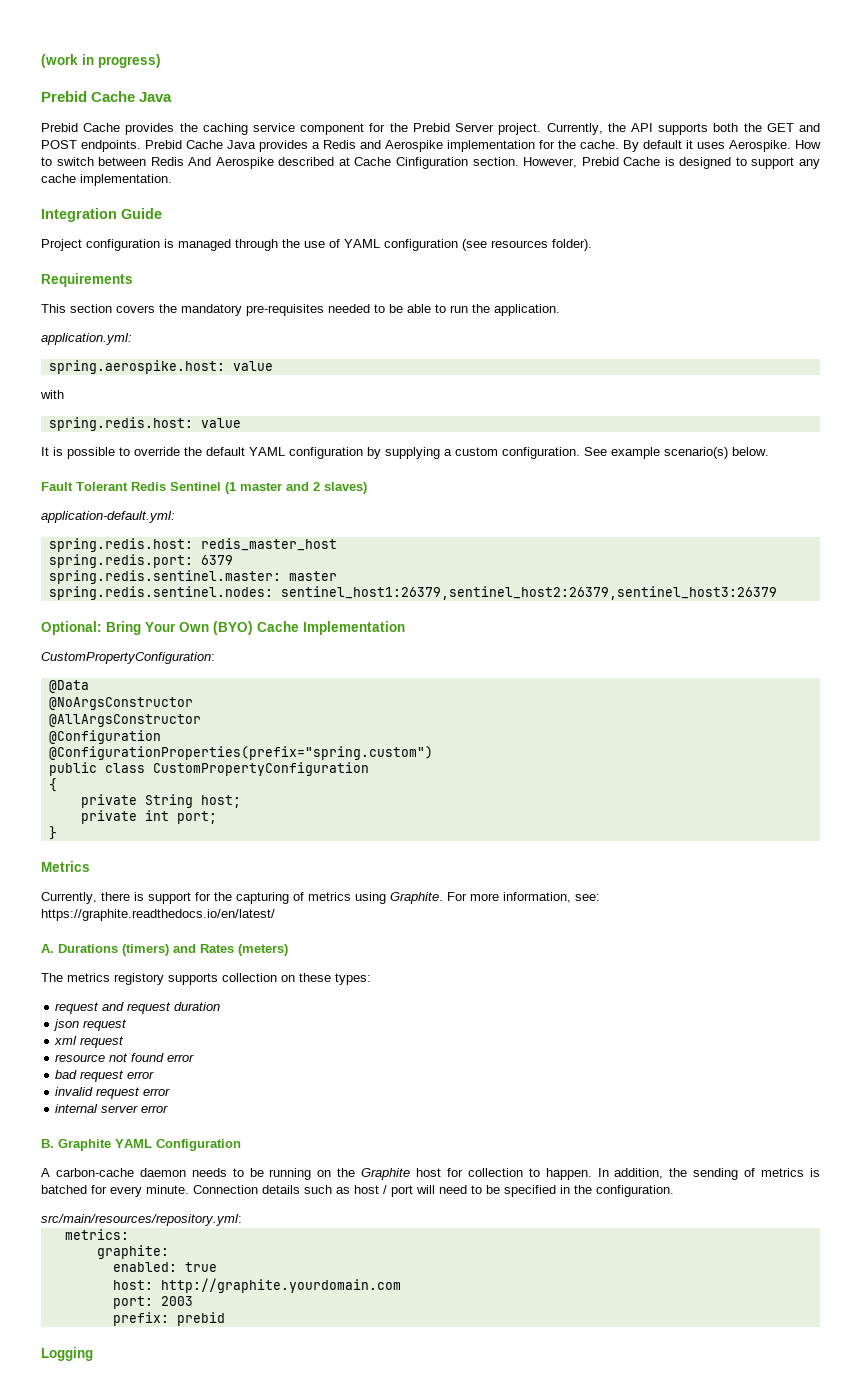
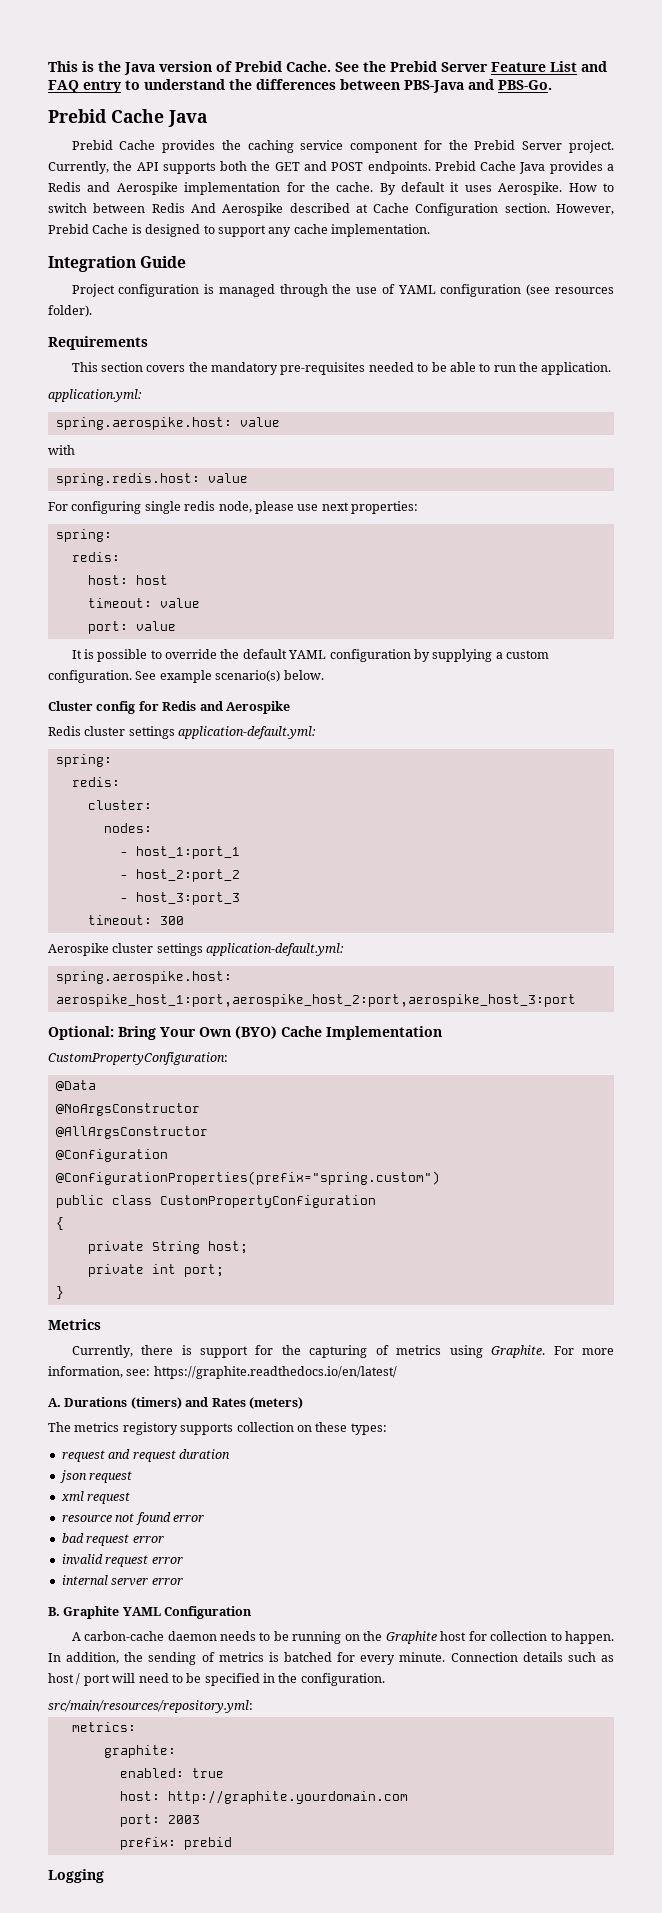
- (work in progress)
+ This is the Java version of Prebid Cache. See the Prebid Server Feature List and FAQ entry to understand the differences between PBS-Java and PBS-Go.
- How to switch between Redis And Aerospike described at Cache Cinfiguration section.
+ How to switch between Redis And Aerospike described at Cache Configuration section.
+ For configuring single redis node, please use next properties:
+ spring:
+ redis:
+ host: host
+ timeout: value
+ port: value
- Fault Tolerant Redis Sentinel (1 master and 2 slaves)
- application-default.yml:
- spring.redis.host: redis_master_host
- spring.redis.port: 6379
- spring.redis.sentinel.master: master
- spring.redis.sentinel.nodes: sentinel_host1:26379,sentinel_host2:26379,sentinel_host3:26379
+ Cluster config for Redis and Aerospike
+ Redis cluster settings application-default.yml:
+ spring:
+ redis:
+ cluster:
+ nodes:
+ - host_1:port_1
+ - host_2:port_2
+ - host_3:port_3
+ timeout: 300
+ Aerospike cluster settings application-default.yml:
+ spring.aerospike.host: aerospike_host_1:port,aerospike_host_2:port,aerospike_host_3:port

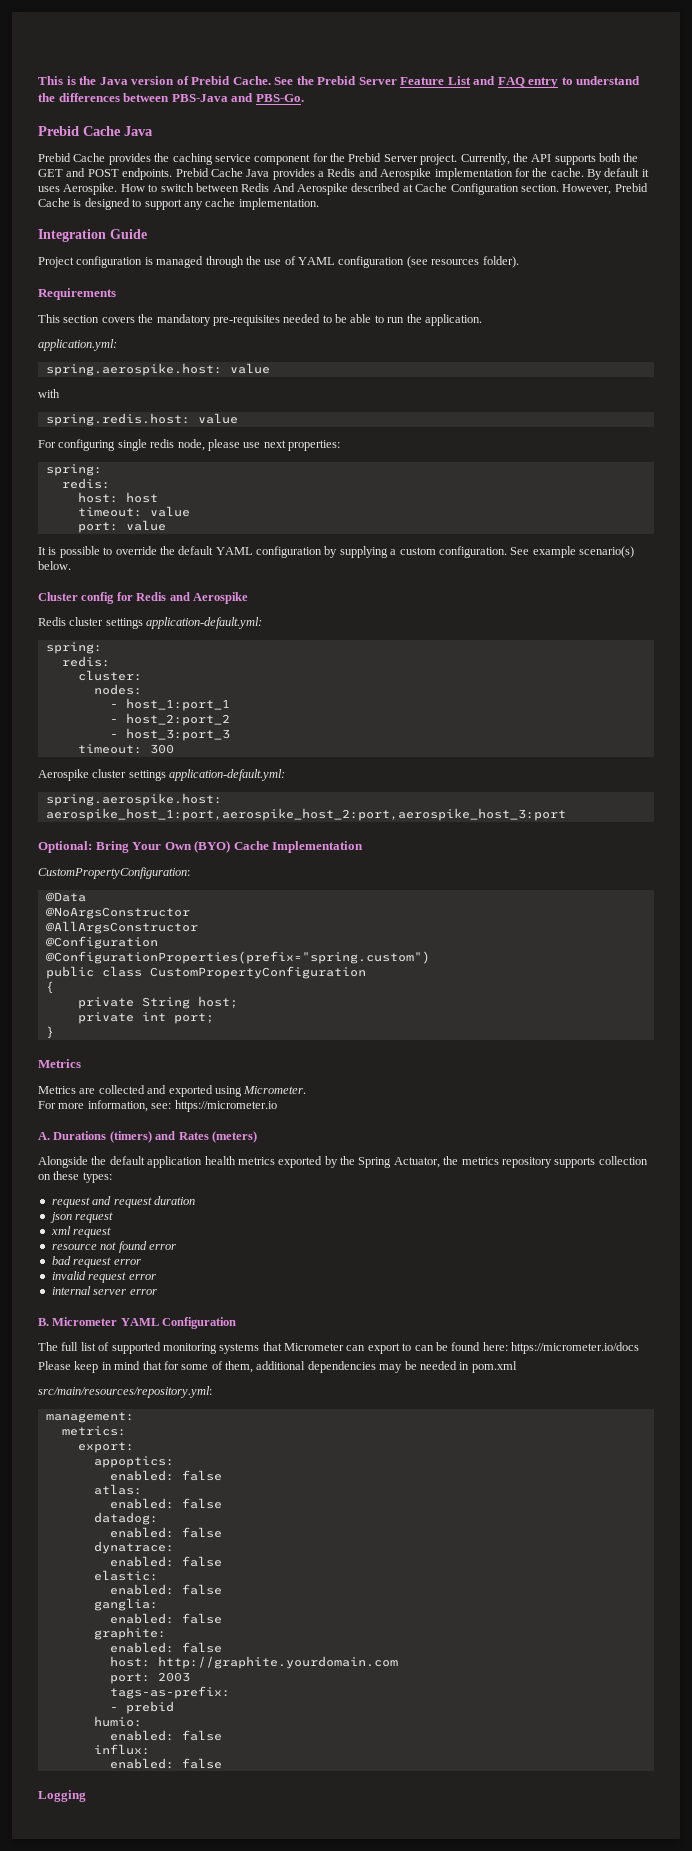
- Currently, there is support for the capturing of metrics using Graphite. For more information, see: https://graphite.readthedocs.io/en/latest/
+ Metrics are collected and exported using Micrometer.
+ For more information, see: https://micrometer.io
- The metrics registory supports collection on these types:
+ Alongside the default application health metrics exported by the Spring Actuator, the metrics repository supports collection on these types:
- B. Graphite YAML Configuration
+ B. Micrometer YAML Configuration
- A carbon-cache daemon needs to be running on the Graphite host for collection to happen. In addition, the sending of metrics is batched for every minute. Connection details such as host / port will need to be specified in the configuration.
+ The full list of supported monitoring systems that Micrometer can export to can be found here: https://micrometer.io/docs
+ Please keep in mind that for some of them, additional dependencies may be needed in pom.xml
+ management:
+ export:
+ appoptics:
+ enabled: false
+ atlas:
+ enabled: false
+ datadog:
+ enabled: false
+ dynatrace:
+ enabled: false
+ elastic:
+ enabled: false
+ ganglia:
+ enabled: false
  graphite:
- enabled: true
+ enabled: false
- prefix: prebid
+ tags-as-prefix:
+ - prebid
+ humio:
+ enabled: false
+ influx:
+ enabled: false

